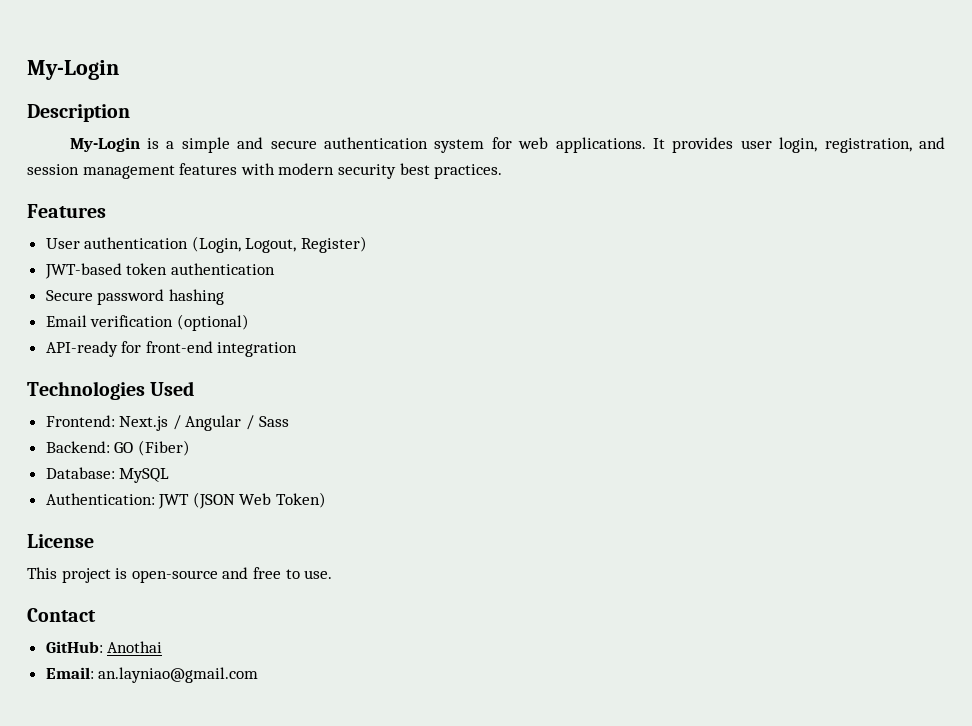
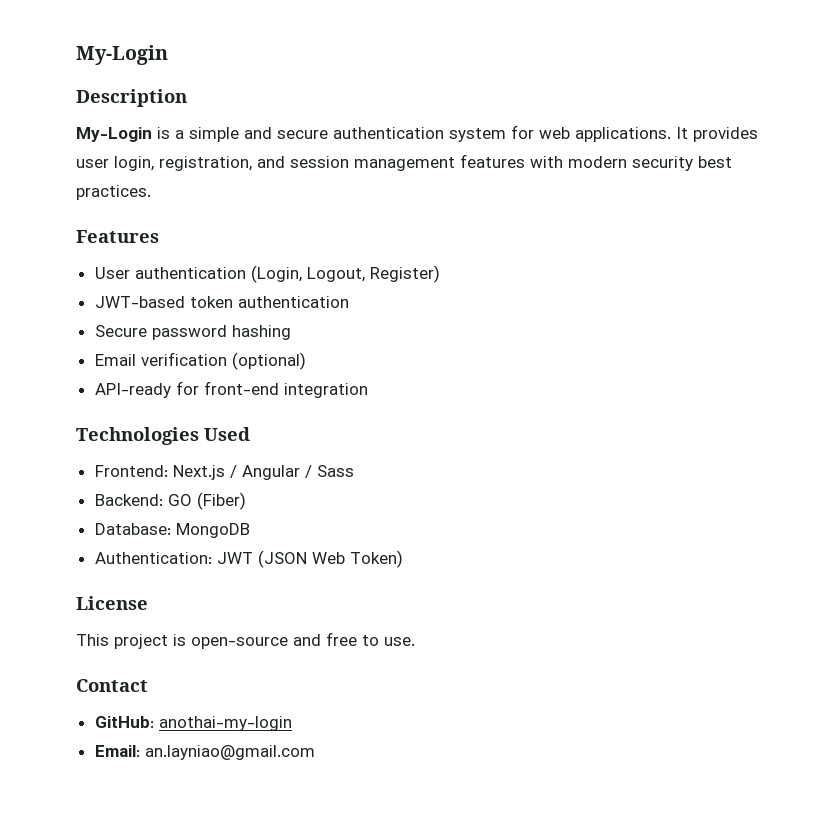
- Database: MySQL
+ Database: MongoDB
- GitHub: Anothai
+ GitHub: anothai-my-login

